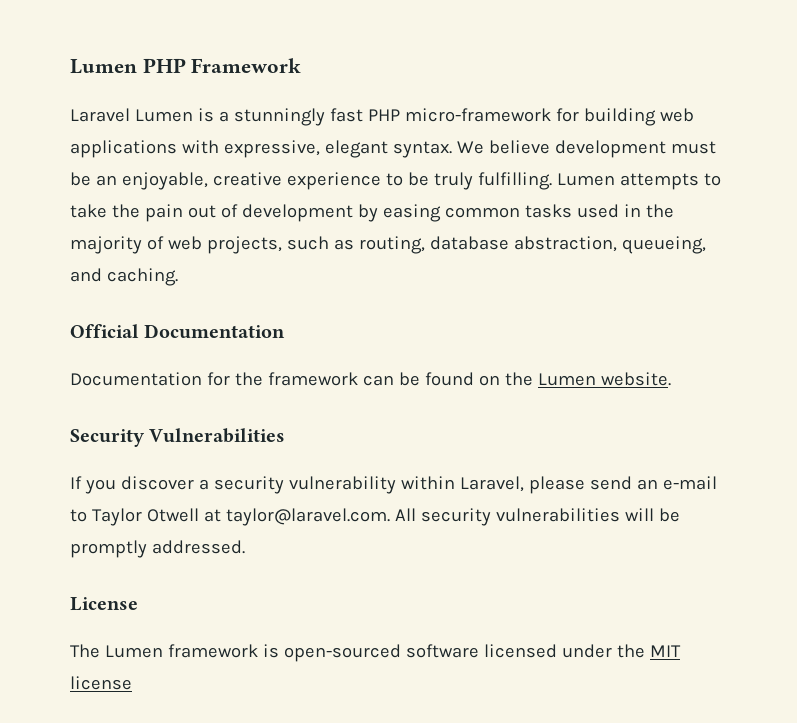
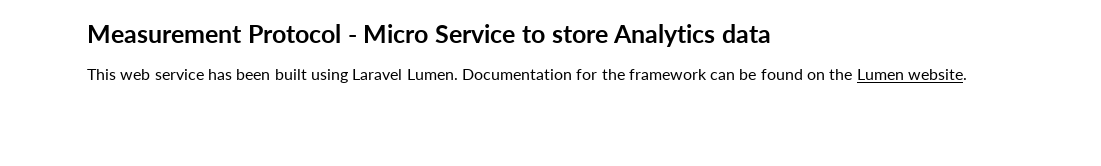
- Lumen PHP Framework
- Laravel Lumen is a stunningly fast PHP micro-framework for building web applications with expressive, elegant syntax. We believe development must be an enjoyable, creative experience to be truly fulfilling. Lumen attempts to take the pain out of development by easing common tasks used in the majority of web projects, such as routing, database abstraction, queueing, and caching.
- Official Documentation
- Documentation for the framework can be found on the Lumen website.
+ Measurement Protocol - Micro Service to store Analytics data
+ This web service has been built using Laravel Lumen. Documentation for the framework can be found on the Lumen website.
- Security Vulnerabilities
- If you discover a security vulnerability within Laravel, please send an e-mail to Taylor Otwell at taylor@laravel.com. All security vulnerabilities will be promptly addressed.
- License
- The Lumen framework is open-sourced software licensed under the MIT license

